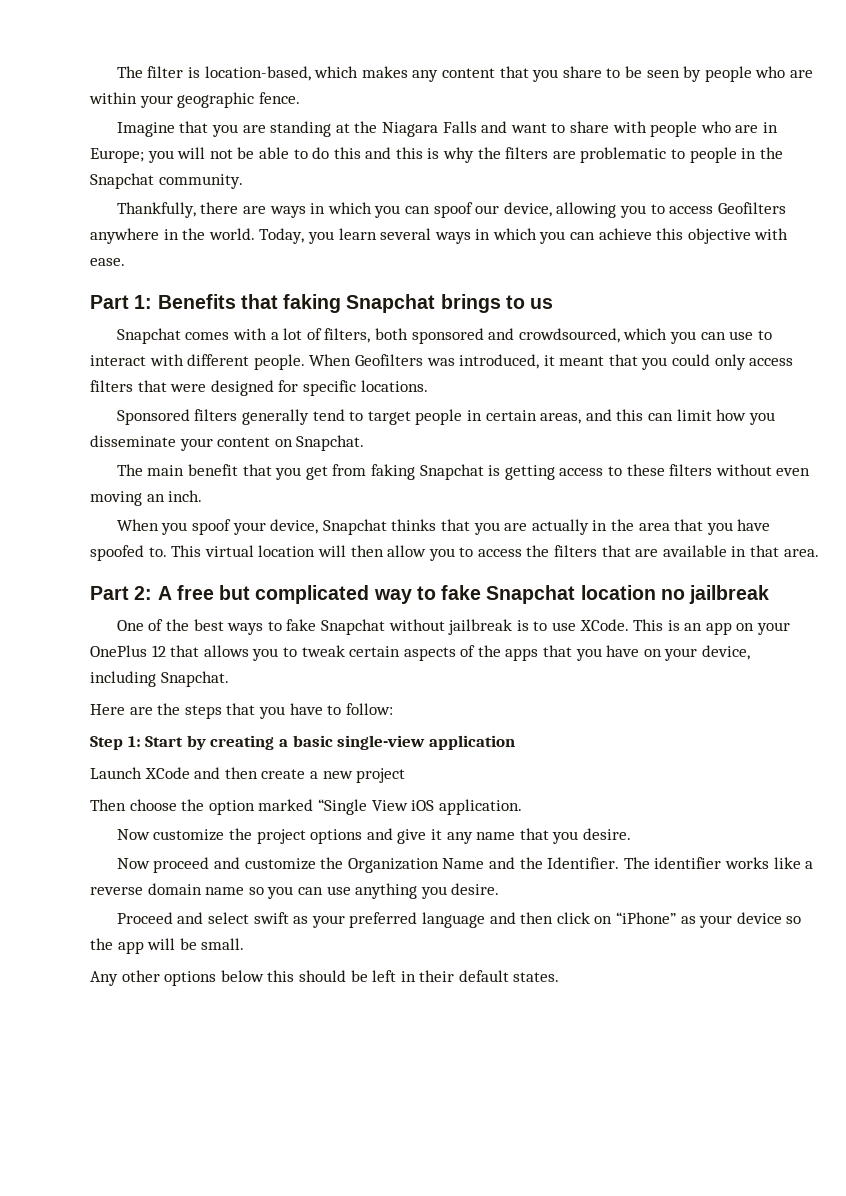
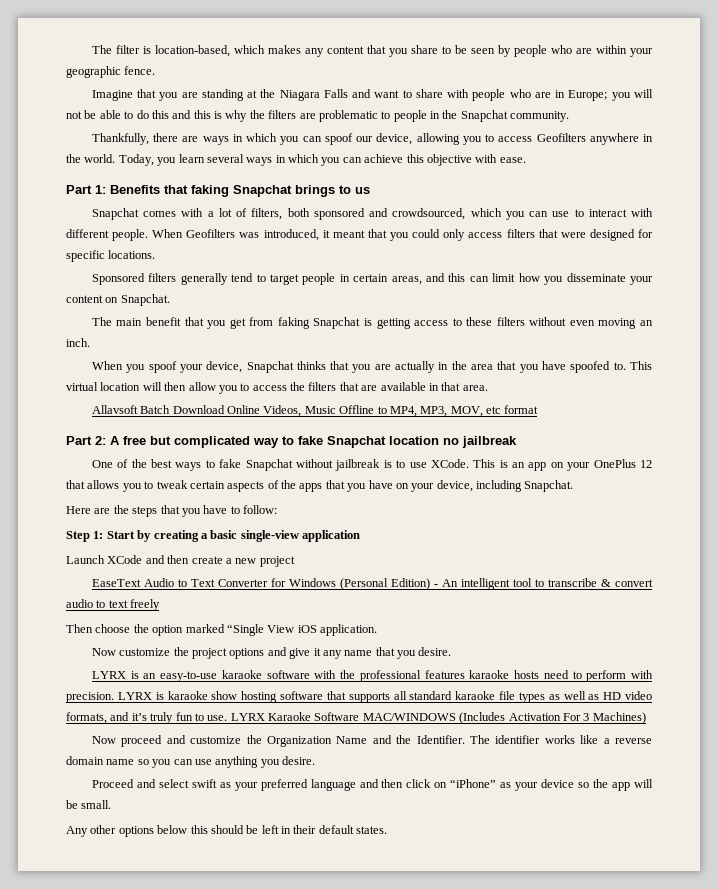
+ Allavsoft Batch Download Online Videos, Music Offline to MP4, MP3, MOV, etc format
+ EaseText Audio to Text Converter for Windows (Personal Edition) - An intelligent tool to transcribe & convert audio to text freely
+ LYRX is an easy-to-use karaoke software with the professional features karaoke hosts need to perform with precision. LYRX is karaoke show hosting software that supports all standard karaoke file types as well as HD video formats, and it’s truly fun to use. LYRX Karaoke Software MAC/WINDOWS (Includes Activation For 3 Machines)

